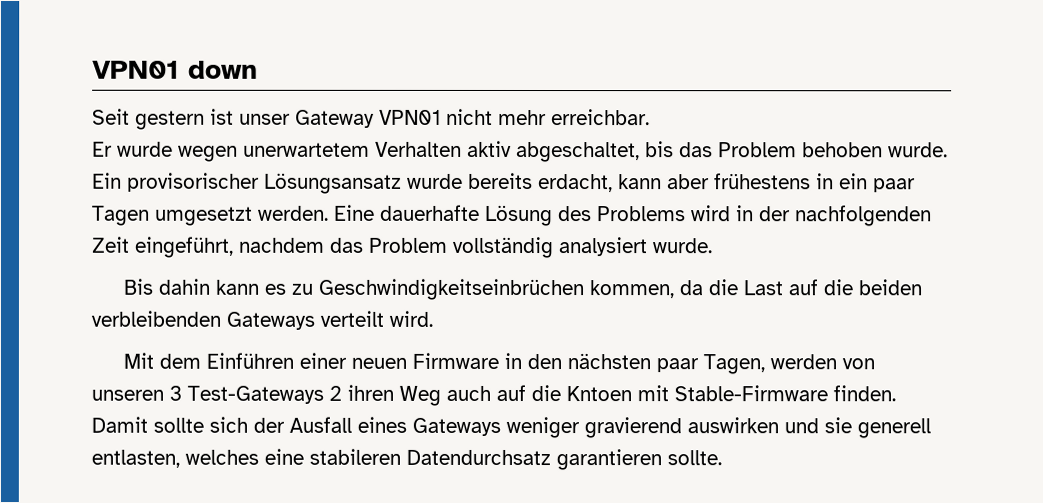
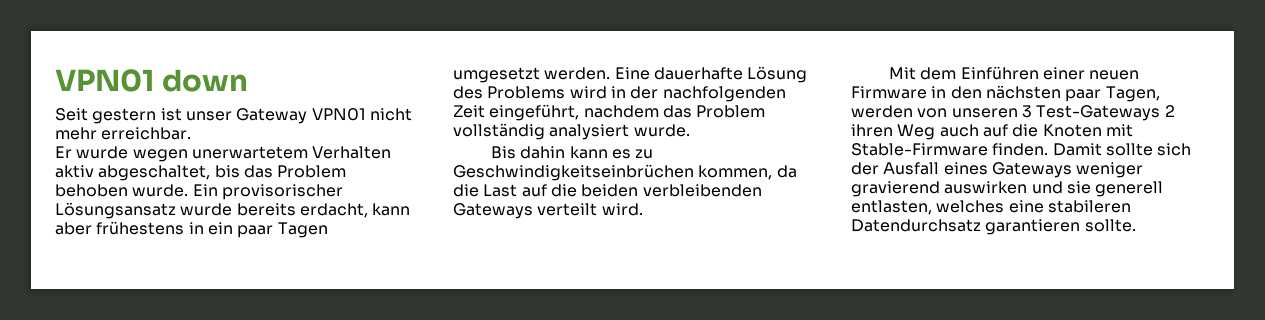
- Mit dem Einführen einer neuen Firmware in den nächsten paar Tagen, werden von unseren 3 Test-Gateways 2 ihren Weg auch auf die Kntoen mit Stable-Firmware finden.
+ Mit dem Einführen einer neuen Firmware in den nächsten paar Tagen, werden von unseren 3 Test-Gateways 2 ihren Weg auch auf die Knoten mit Stable-Firmware finden.

